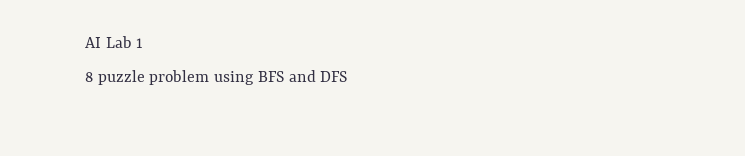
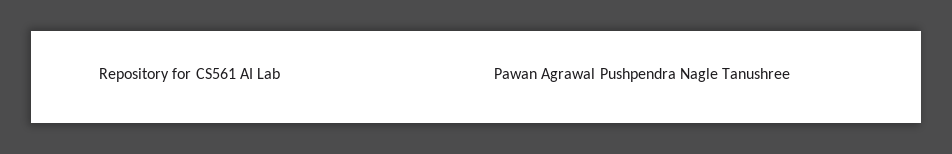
- AI Lab 1
- 8 puzzle problem using BFS and DFS
+ Repository for CS561 AI Lab
+ Pawan Agrawal Pushpendra Nagle Tanushree

